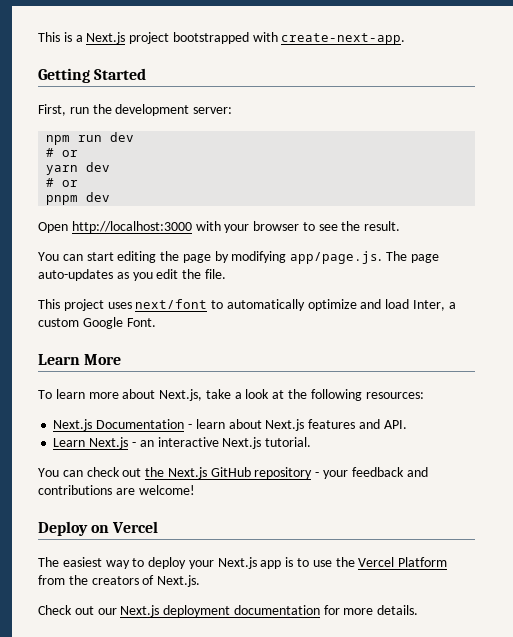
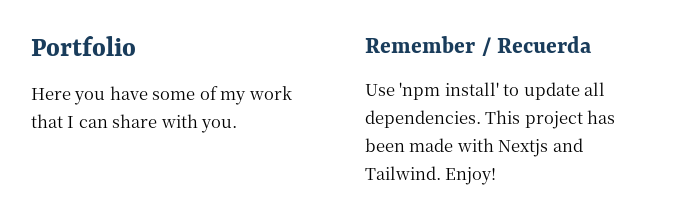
- This is a Next.js project bootstrapped with create-next-app.
- Getting Started
- First, run the development server:
- npm run dev
- # or
- yarn dev
- # or
- pnpm dev
- Open http://localhost:3000 with your browser to see the result.
- You can start editing the page by modifying app/page.js. The page auto-updates as you edit the file.
- This project uses next/font to automatically optimize and load Inter, a custom Google Font.
- Learn More
- To learn more about Next.js, take a look at the following resources:
- Next.js Documentation - learn about Next.js features and API.
- Learn Next.js - an interactive Next.js tutorial.
- You can check out the Next.js GitHub repository - your feedback and contributions are welcome!
- Deploy on Vercel
- The easiest way to deploy your Next.js app is to use the Vercel Platform from the creators of Next.js.
- Check out our Next.js deployment documentation for more details.
+ Portfolio
+ Here you have some of my work that I can share with you.
+ Remember / Recuerda
+ Use 'npm install' to update all dependencies. This project has been made with Nextjs and Tailwind. Enjoy!

